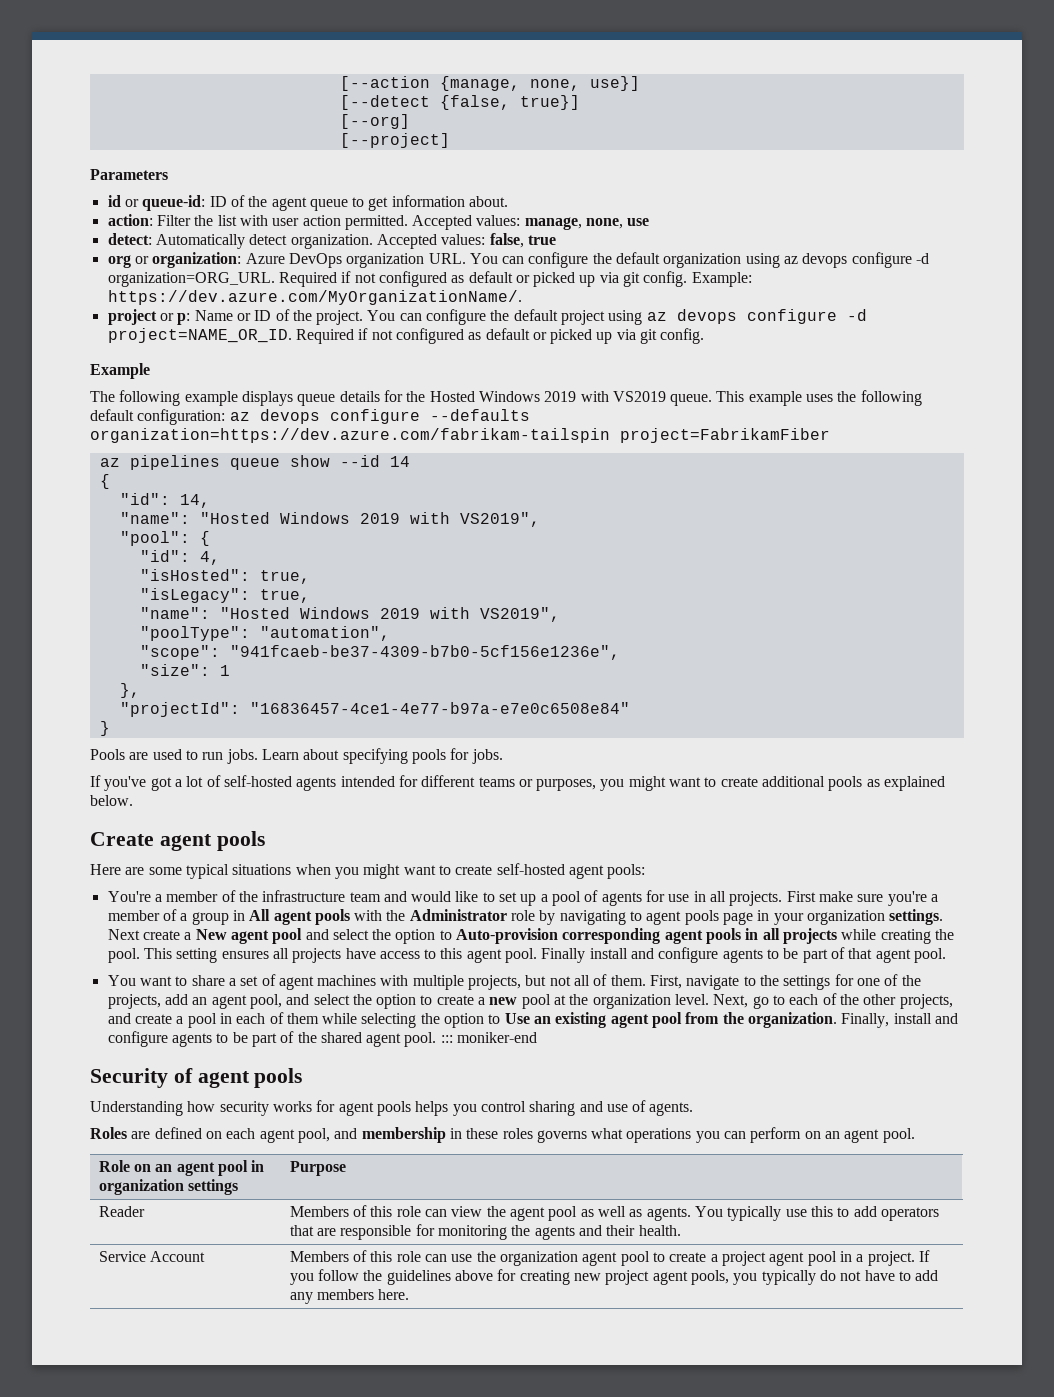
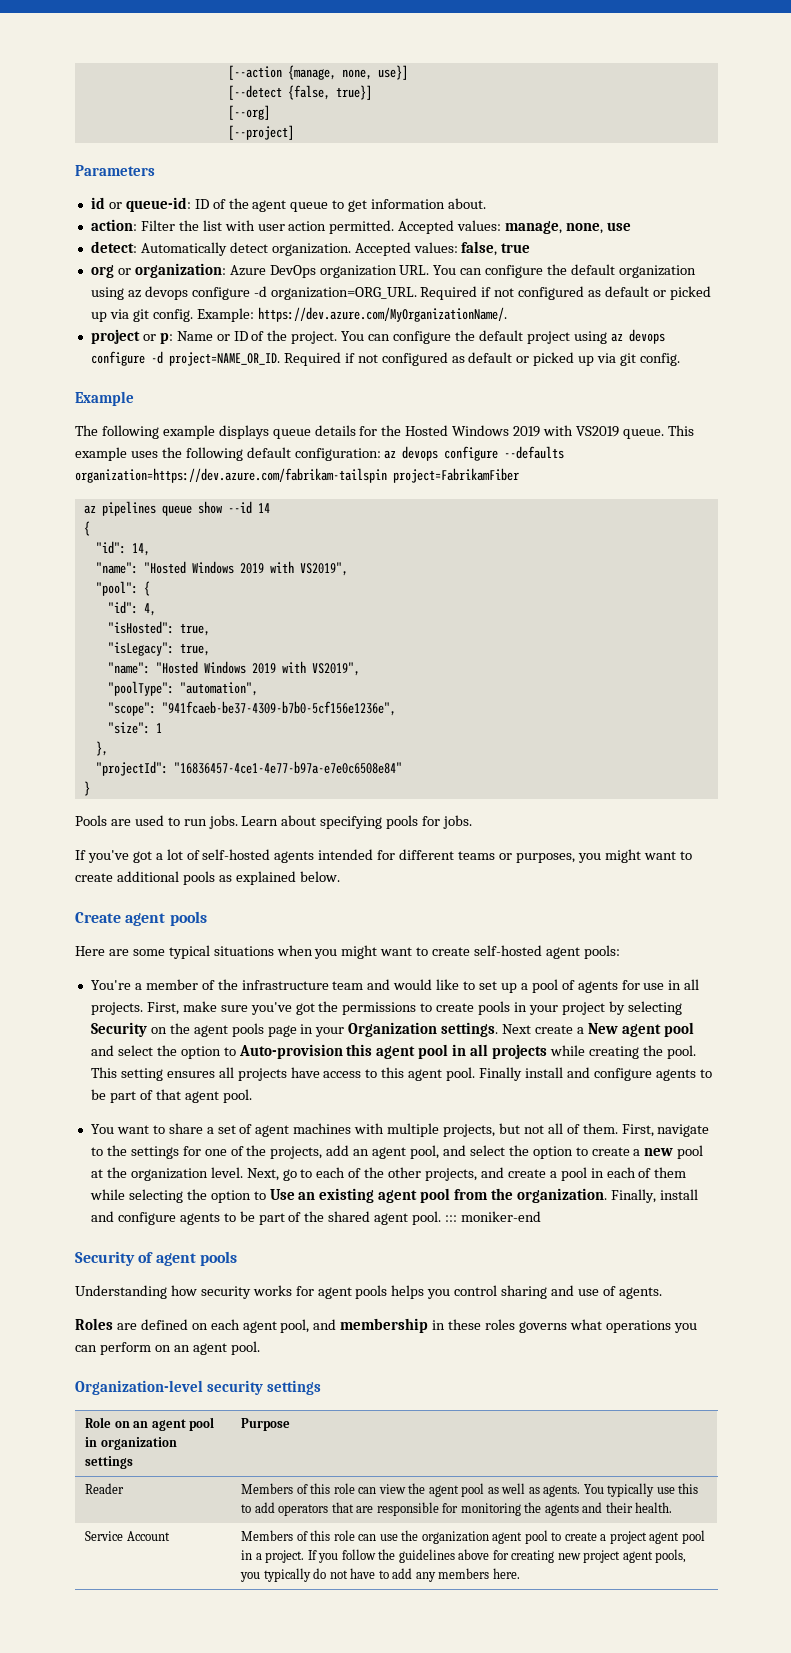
- First make sure you're a member of a group in All agent pools with the Administrator role by navigating to agent pools page in your organization settings.
+ First, make sure you've got the permissions to create pools in your project by selecting Security on the agent pools page in your Organization settings.
- Next create a New agent pool and select the option to Auto-provision corresponding agent pools in all projects while creating the pool.
+ Next create a New agent pool and select the option to Auto-provision this agent pool in all projects while creating the pool.
+ Organization-level security settings

